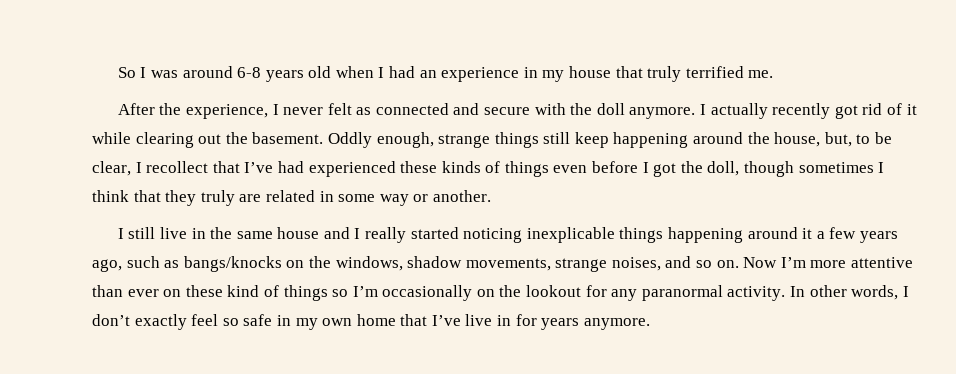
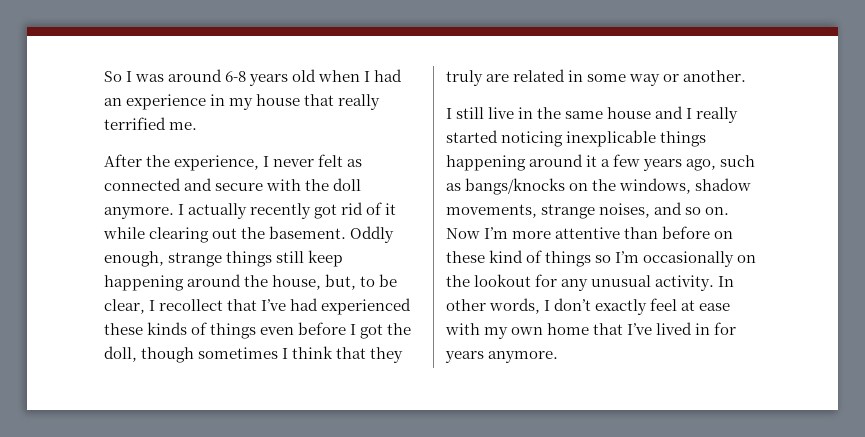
- So I was around 6-8 years old when I had an experience in my house that truly terrified me.
+ So I was around 6-8 years old when I had an experience in my house that really terrified me.
- Now I’m more attentive than ever on these kind of things so I’m occasionally on the lookout for any paranormal activity.
+ Now I’m more attentive than before on these kind of things so I’m occasionally on the lookout for any unusual activity.
- In other words, I don’t exactly feel so safe in my own home that I’ve live in for years anymore.
+ In other words, I don’t exactly feel at ease with my own home that I’ve lived in for years anymore.

